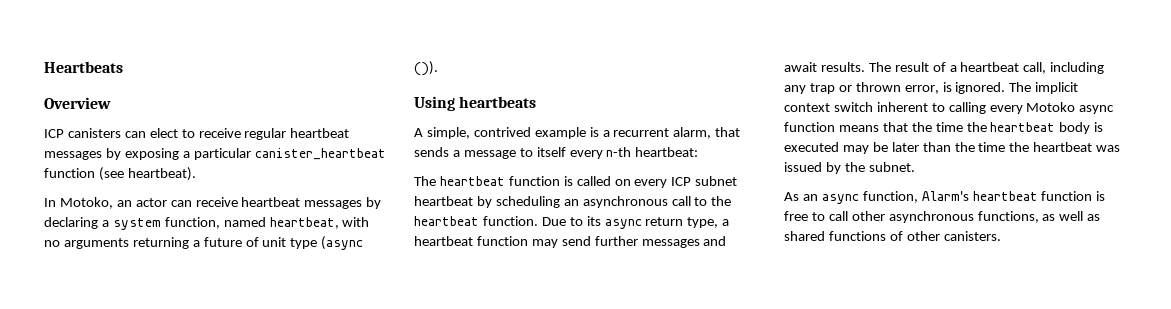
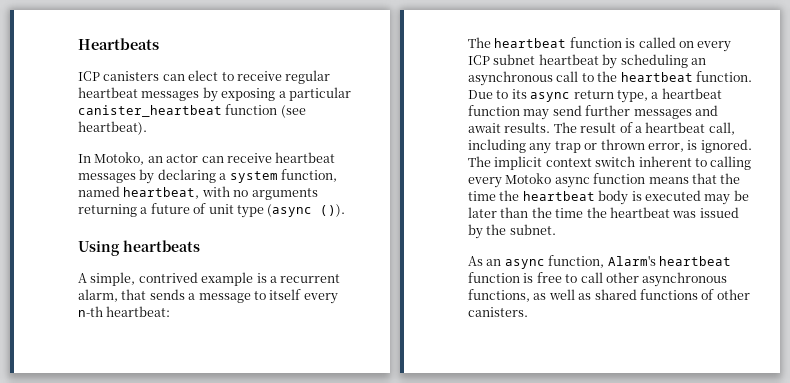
- Overview

